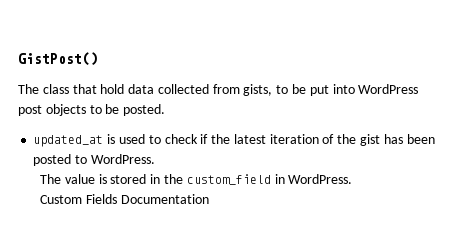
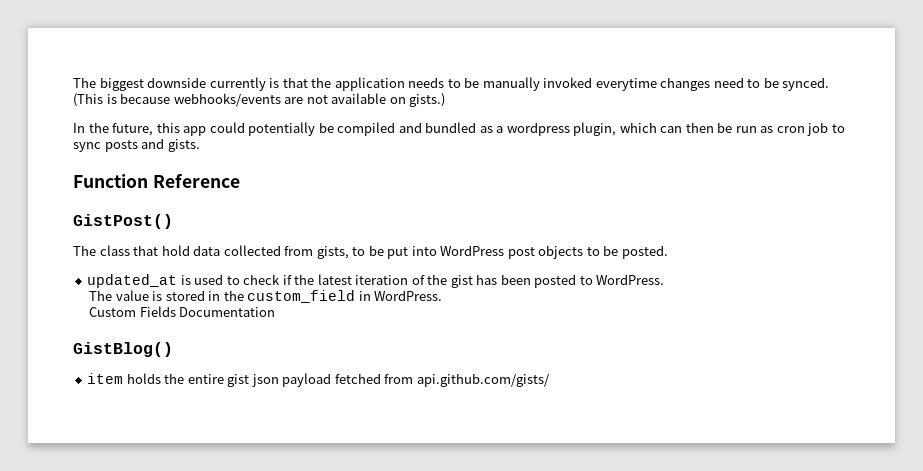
+ The biggest downside currently is that the application needs to be manually invoked everytime changes need to be synced. (This is because webhooks/events are not available on gists.)
+ In the future, this app could potentially be compiled and bundled as a wordpress plugin, which can then be run as cron job to sync posts and gists.
+ Function Reference
+ GistBlog()
+ item holds the entire gist json payload fetched from api.github.com/gists/

